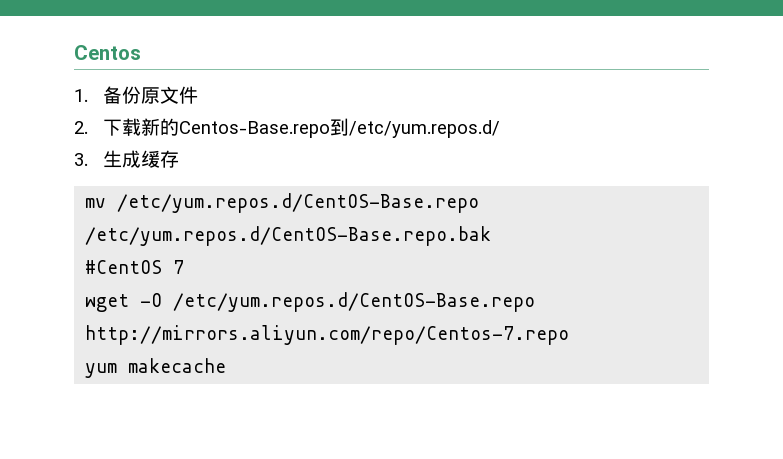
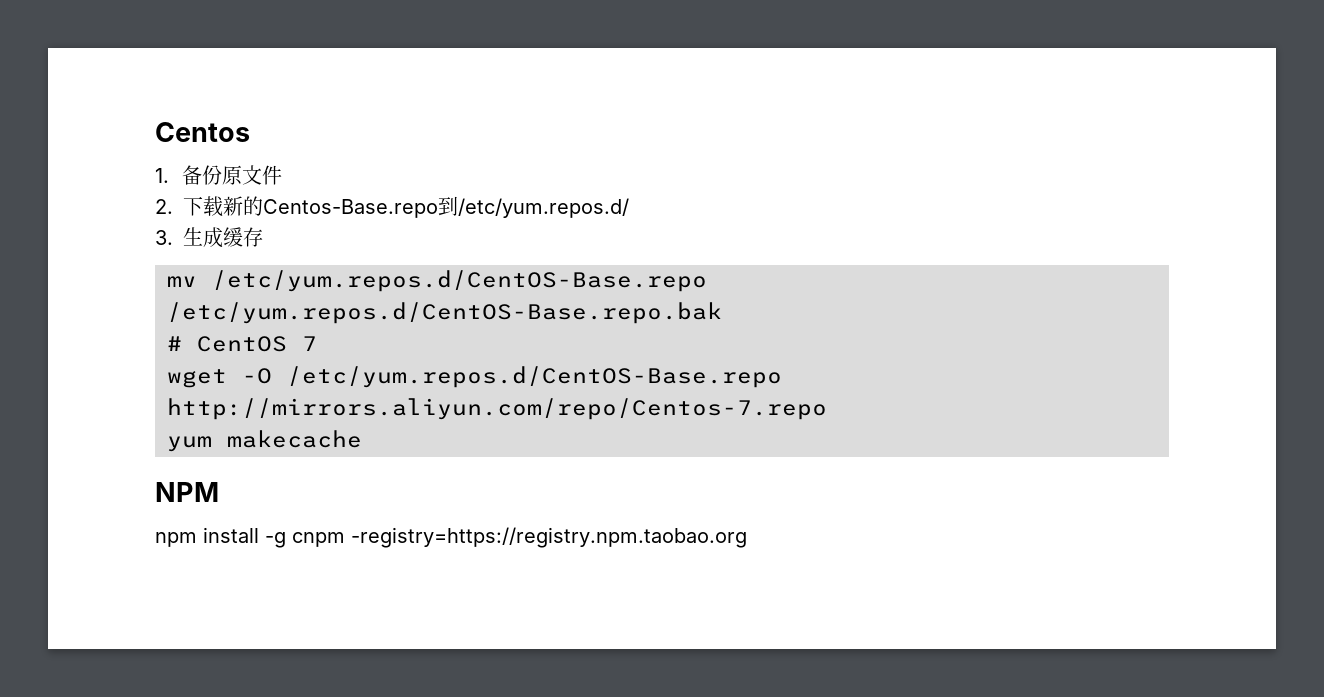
- #CentOS 7
+ # CentOS 7
+ NPM
+ npm install -g cnpm -registry=https://registry.npm.taobao.org

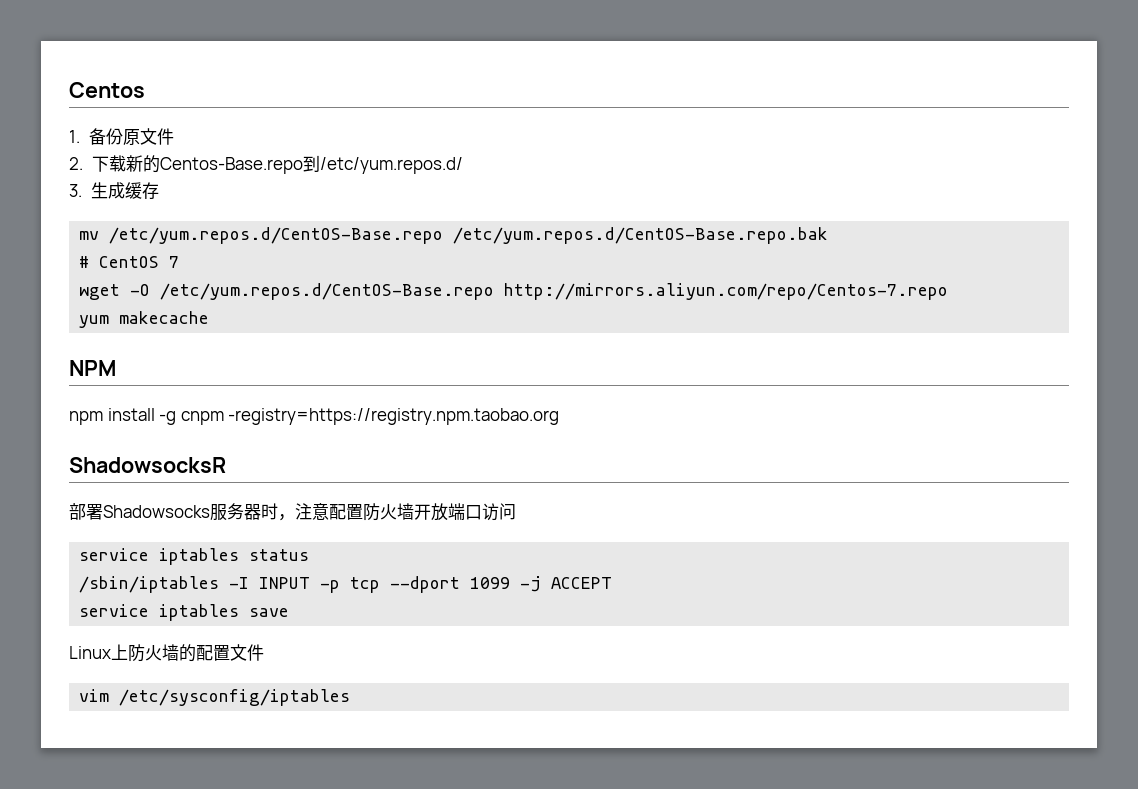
+ ShadowsocksR
+ 部署Shadowsocks服务器时，注意配置防火墙开放端口访问
+ service iptables status
+ /sbin/iptables -I INPUT -p tcp --dport 1099 -j ACCEPT
+ service iptables save
+ Linux上防火墙的配置文件
+ vim /etc/sysconfig/iptables

